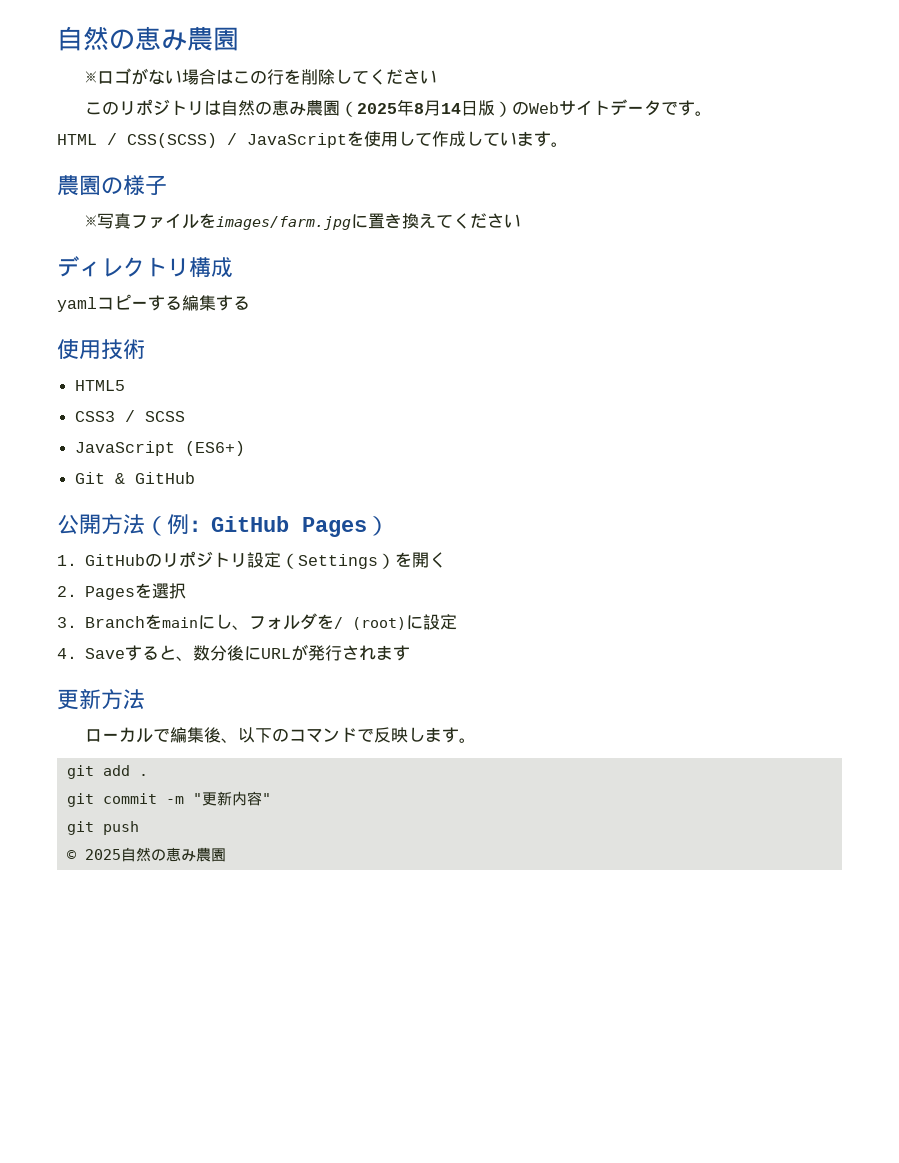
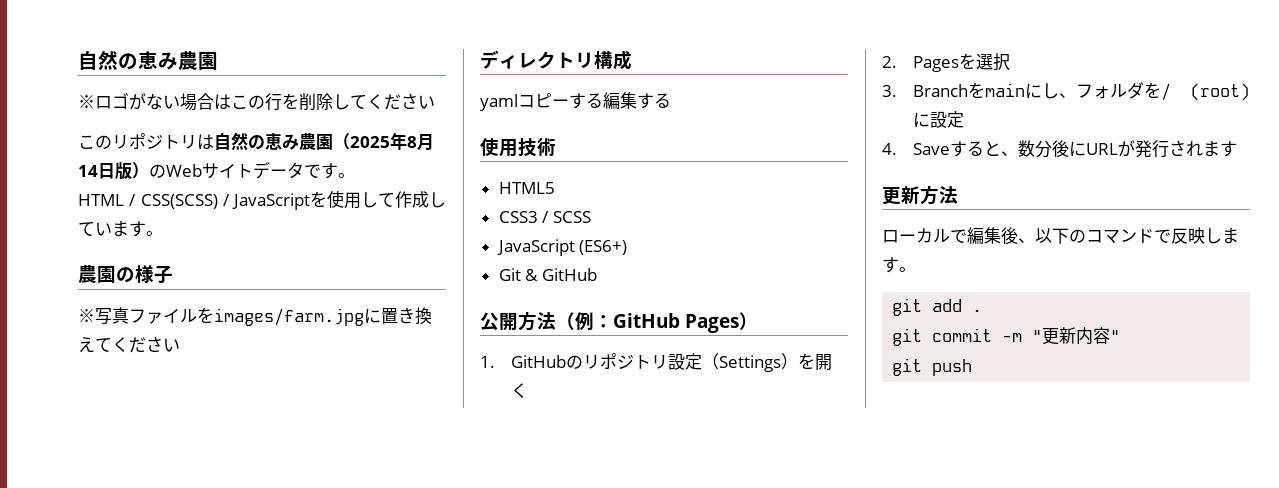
- © 2025自然の恵み農園

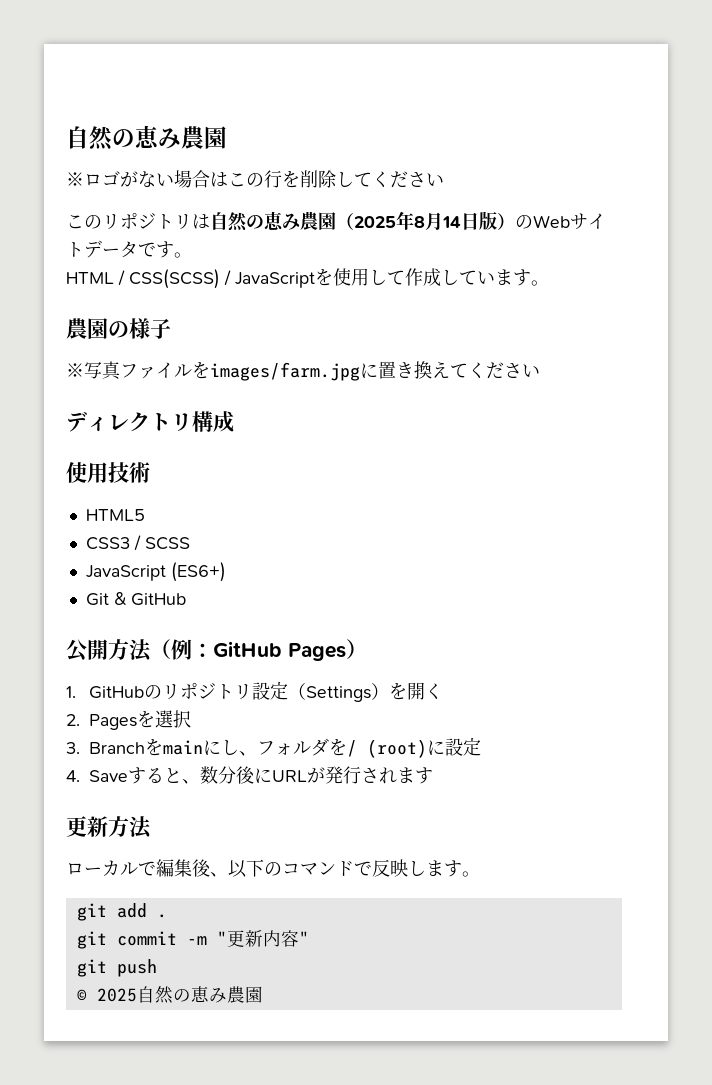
- yamlコピーする編集する
+ © 2025自然の恵み農園

